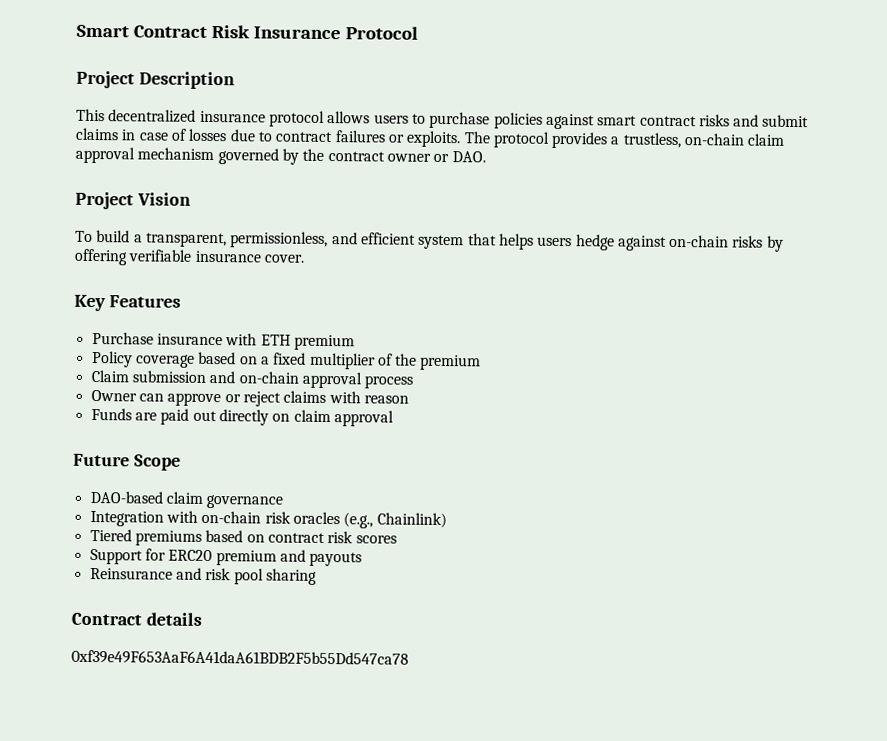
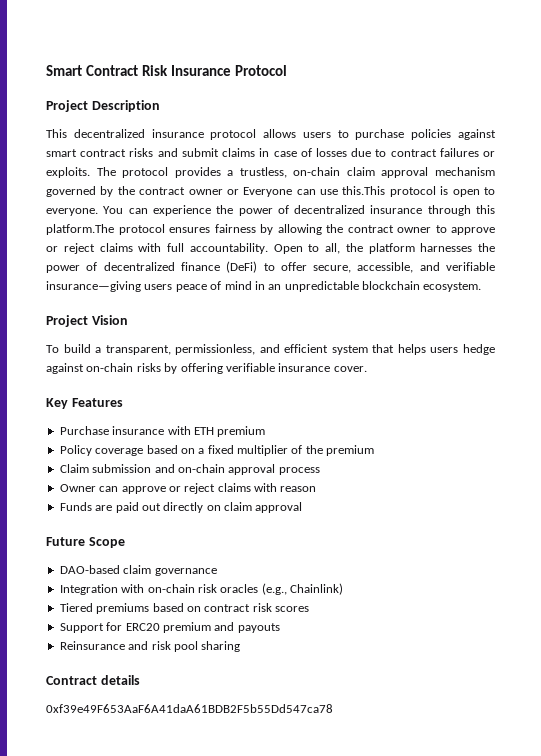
- The protocol provides a trustless, on-chain claim approval mechanism governed by the contract owner or DAO.
+ The protocol provides a trustless, on-chain claim approval mechanism governed by the contract owner or Everyone can use this.This protocol is open to everyone. You can experience the power of decentralized insurance through this platform.The protocol ensures fairness by allowing the contract owner to approve or reject claims with full accountability. Open to all, the platform harnesses the power of decentralized finance (DeFi) to offer secure, accessible, and verifiable insurance—giving users peace of mind in an unpredictable blockchain ecosystem.

